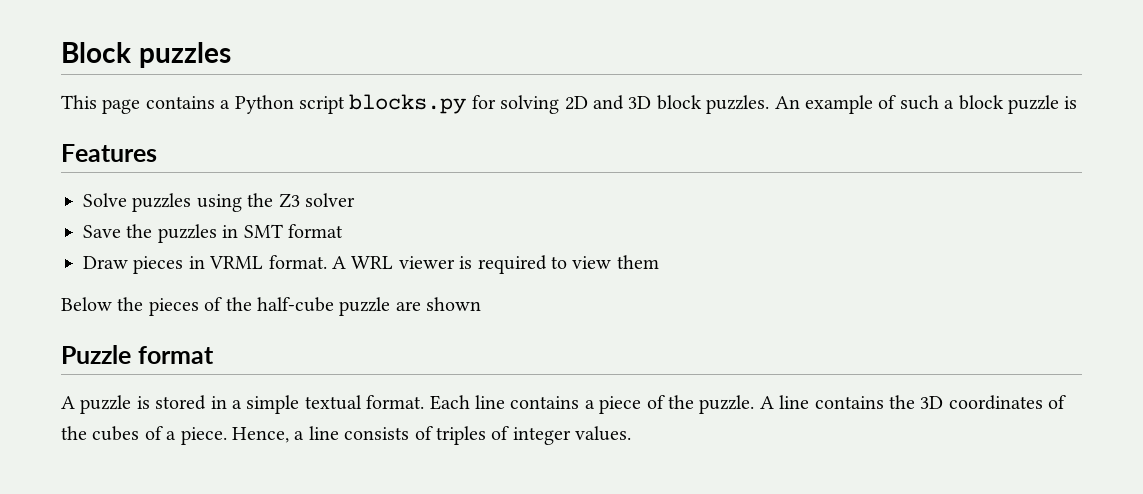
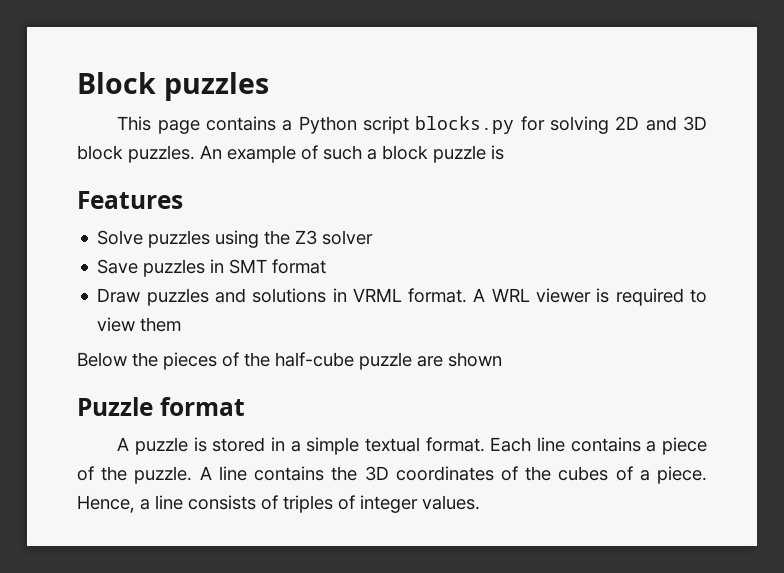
- Save the puzzles in SMT format
+ Save puzzles in SMT format
- Draw pieces in VRML format.
+ Draw puzzles and solutions in VRML format.

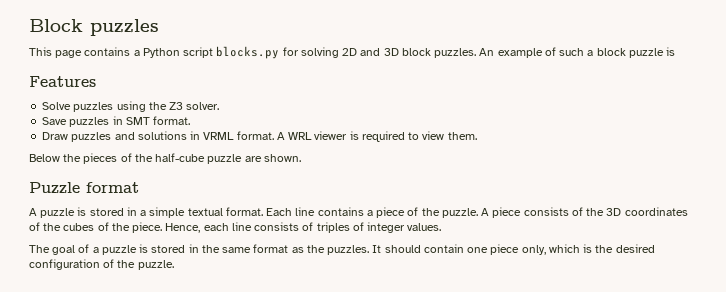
- Solve puzzles using the Z3 solver
+ Solve puzzles using the Z3 solver.
- Save puzzles in SMT format
+ Save puzzles in SMT format.
- A WRL viewer is required to view them
+ A WRL viewer is required to view them.
- Below the pieces of the half-cube puzzle are shown
+ Below the pieces of the half-cube puzzle are shown.
- A line contains the 3D coordinates of the cubes of a piece.
+ A piece consists of the 3D coordinates of the cubes of the piece.
- Hence, a line consists of triples of integer values.
+ Hence, each line consists of triples of integer values.
+ The goal of a puzzle is stored in the same format as the puzzles. It should contain one piece only, which is the desired configuration of the puzzle.

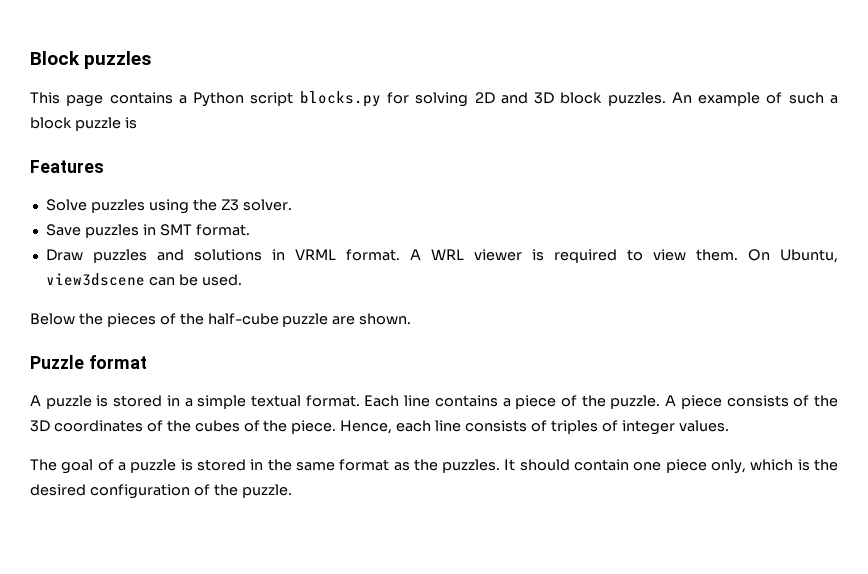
+ On Ubuntu, view3dscene can be used.

